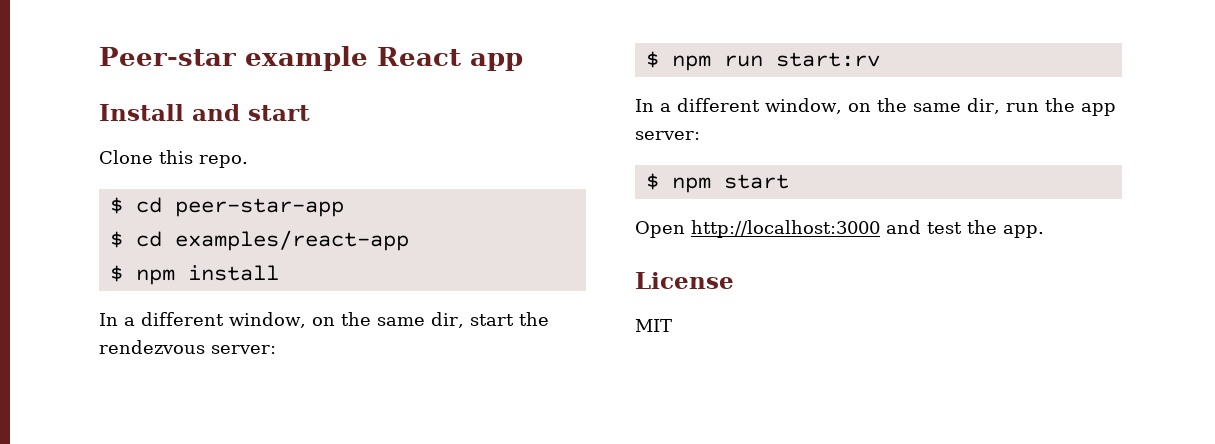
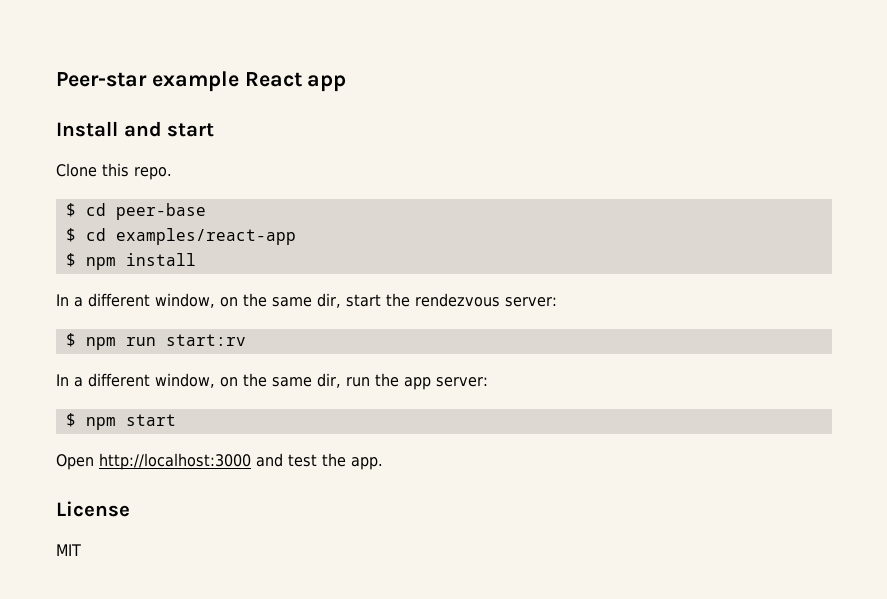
- $ cd peer-star-app
+ $ cd peer-base

